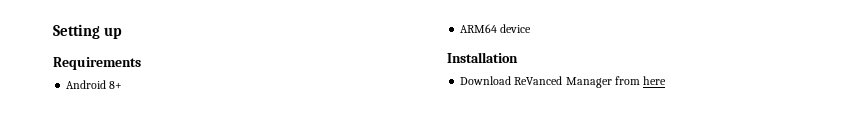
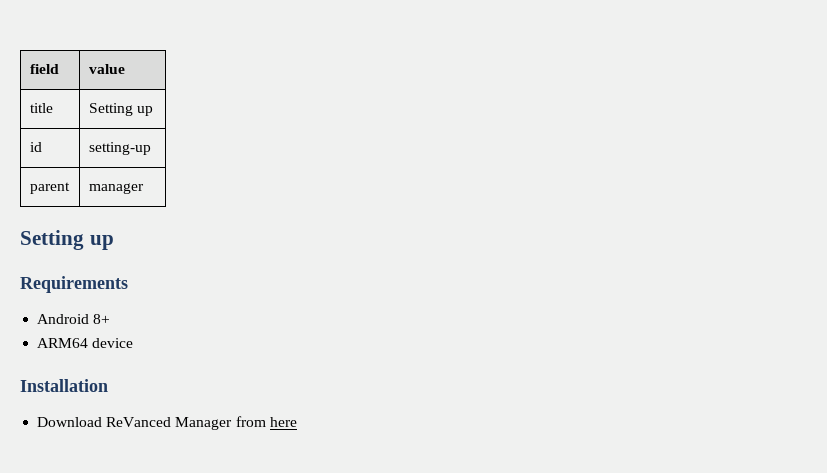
+ field | value
+ title | Setting up
+ id | setting-up
+ parent | manager

